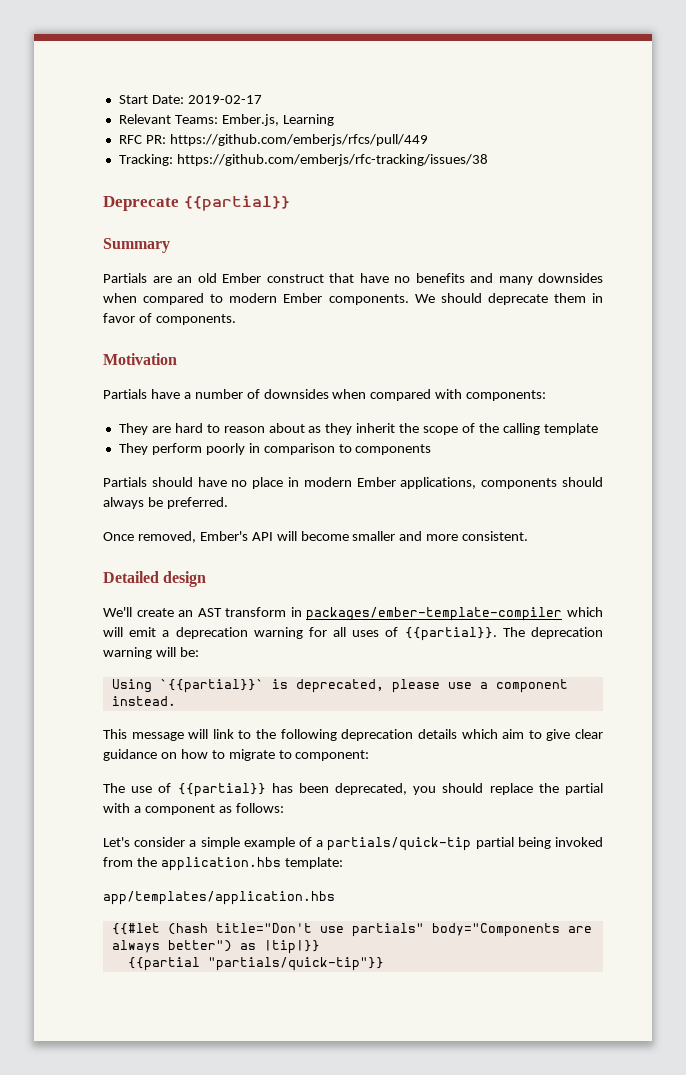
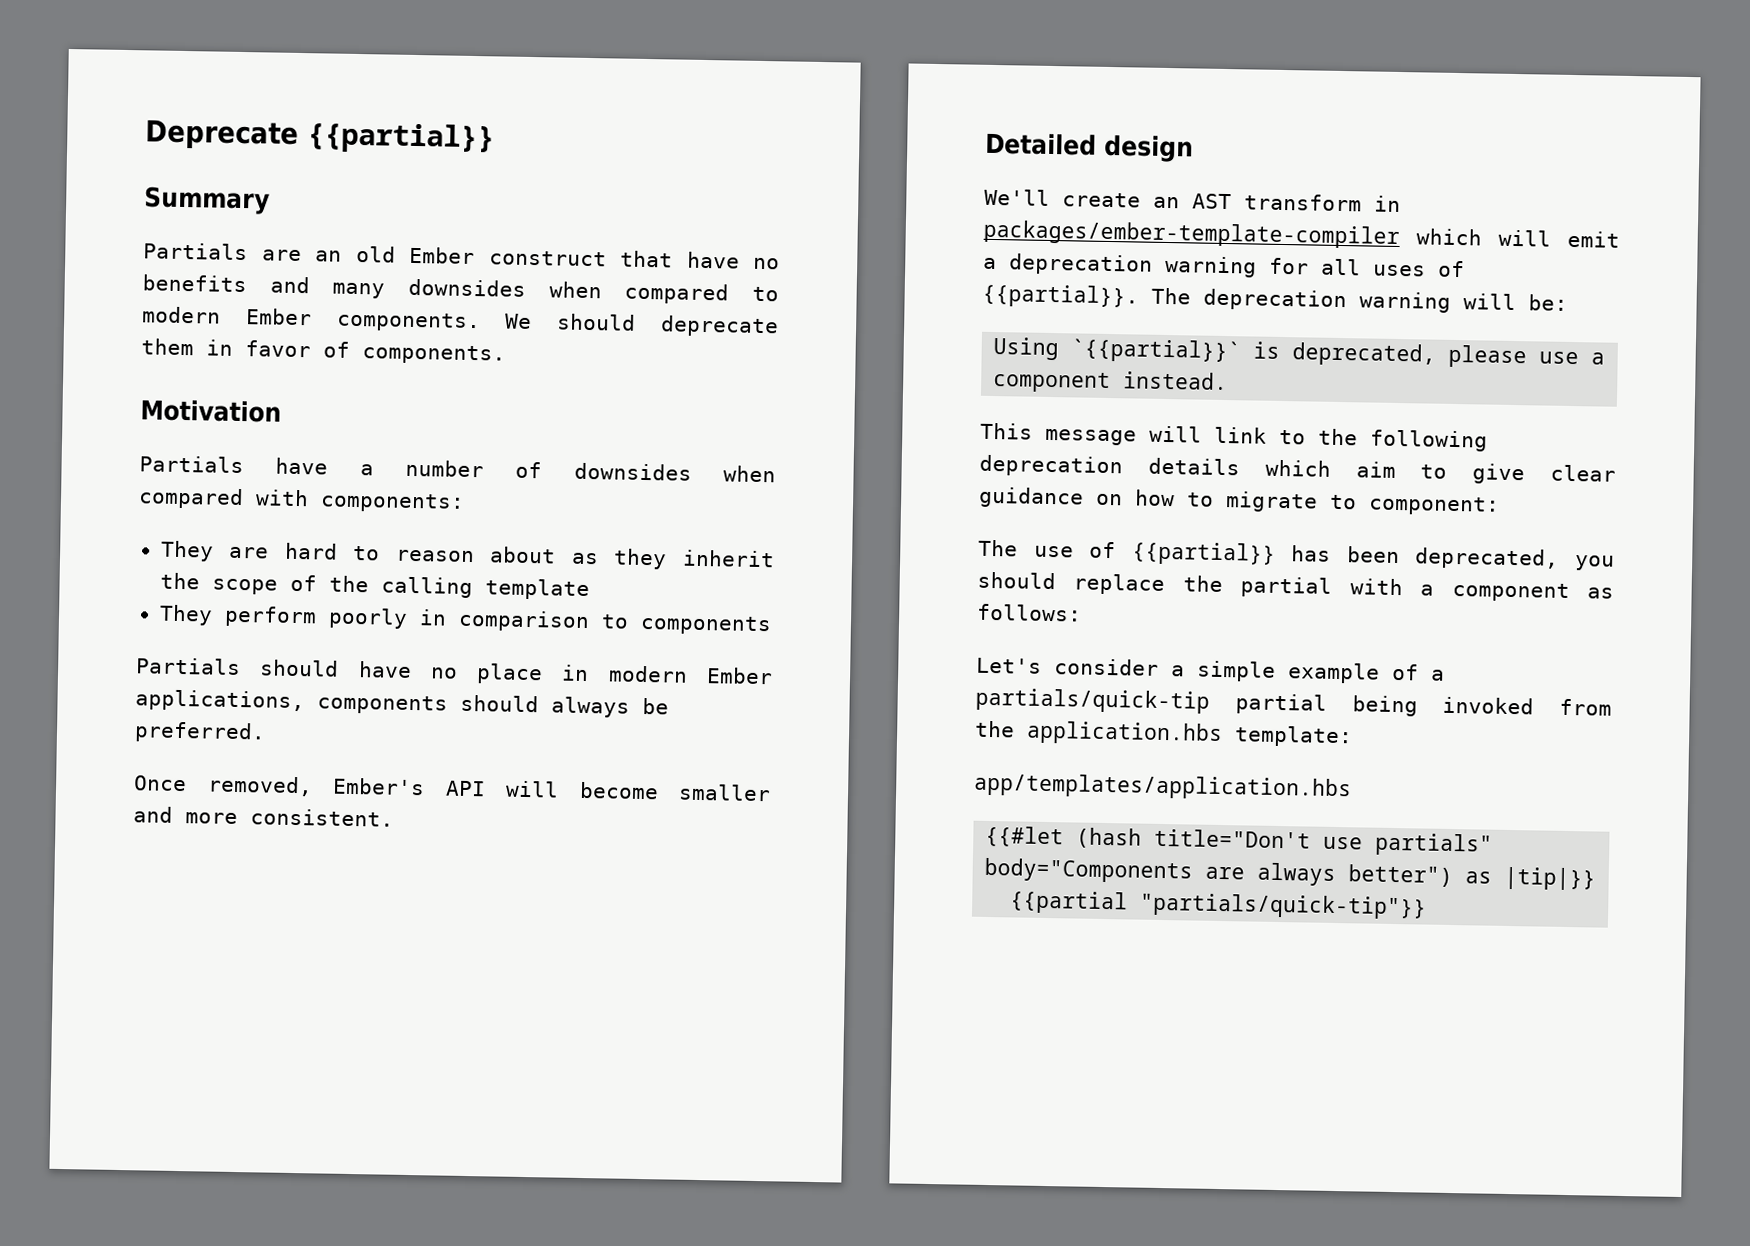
- Start Date: 2019-02-17
- Relevant Teams: Ember.js, Learning
- RFC PR: https://github.com/emberjs/rfcs/pull/449
- Tracking: https://github.com/emberjs/rfc-tracking/issues/38

